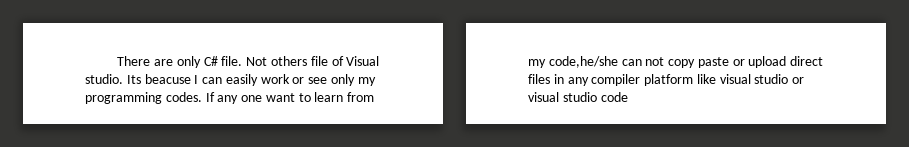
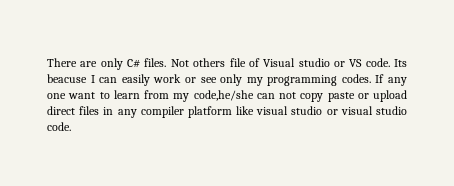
- There are only C# file.
+ There are only C# files.
- Not others file of Visual studio.
+ Not others file of Visual studio or VS code.
- If any one want to learn from my code,he/she can not copy paste or upload direct files in any compiler platform like visual studio or visual studio code
+ If any one want to learn from my code,he/she can not copy paste or upload direct files in any compiler platform like visual studio or visual studio code.

